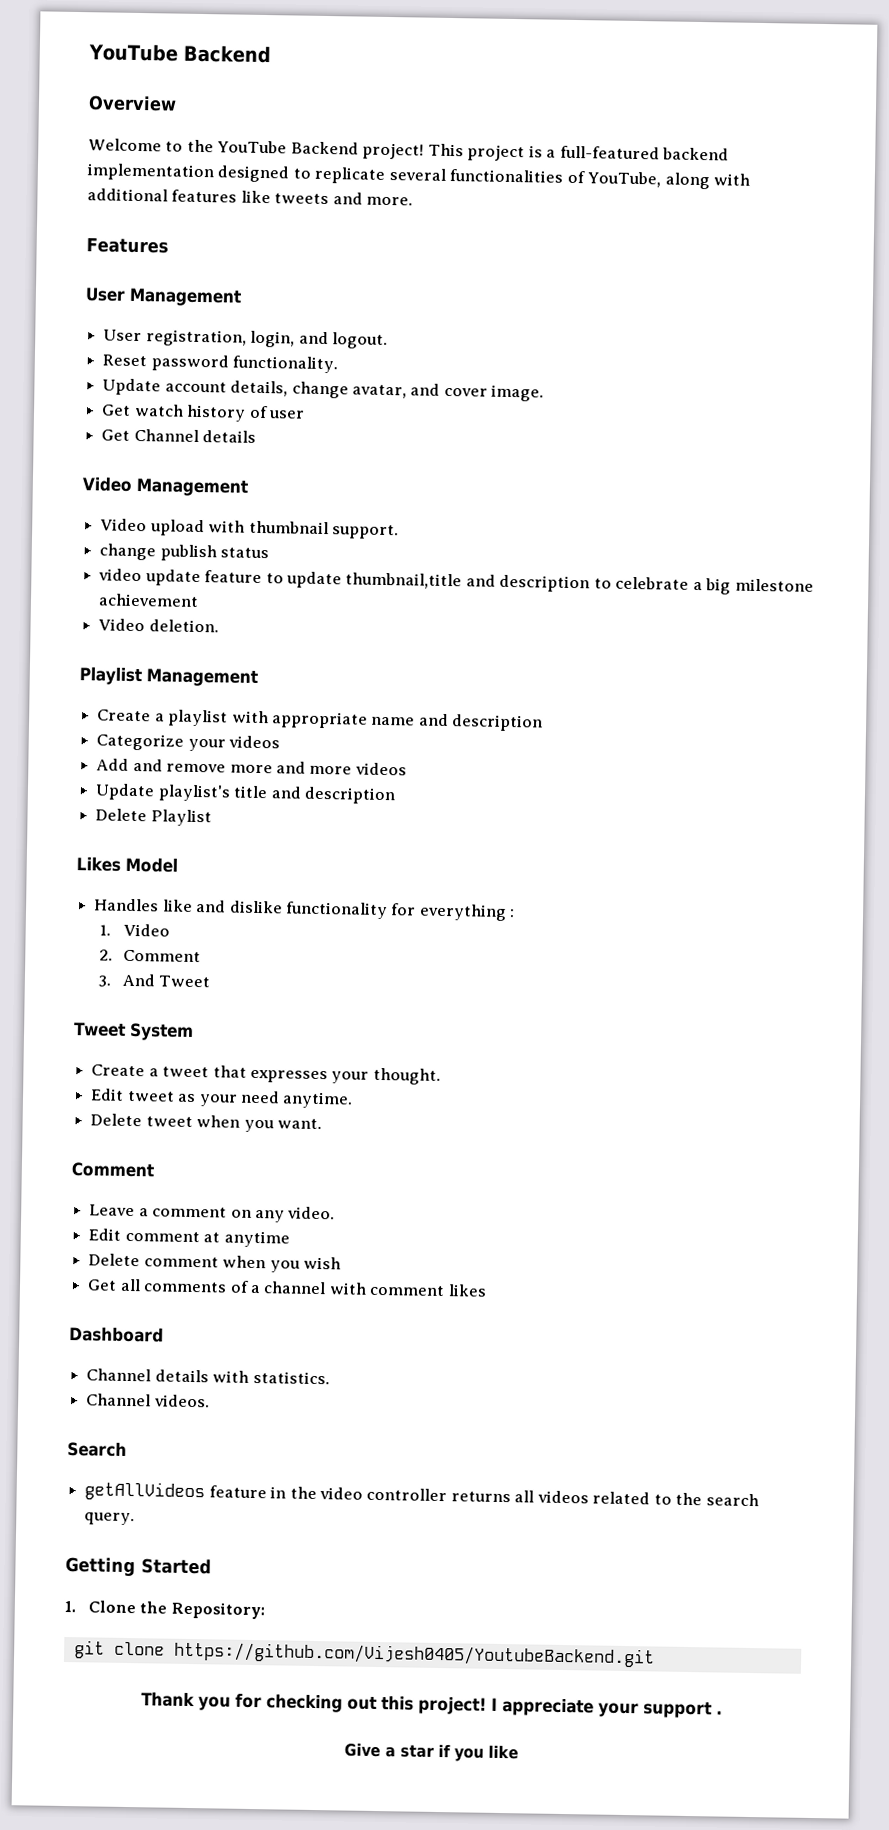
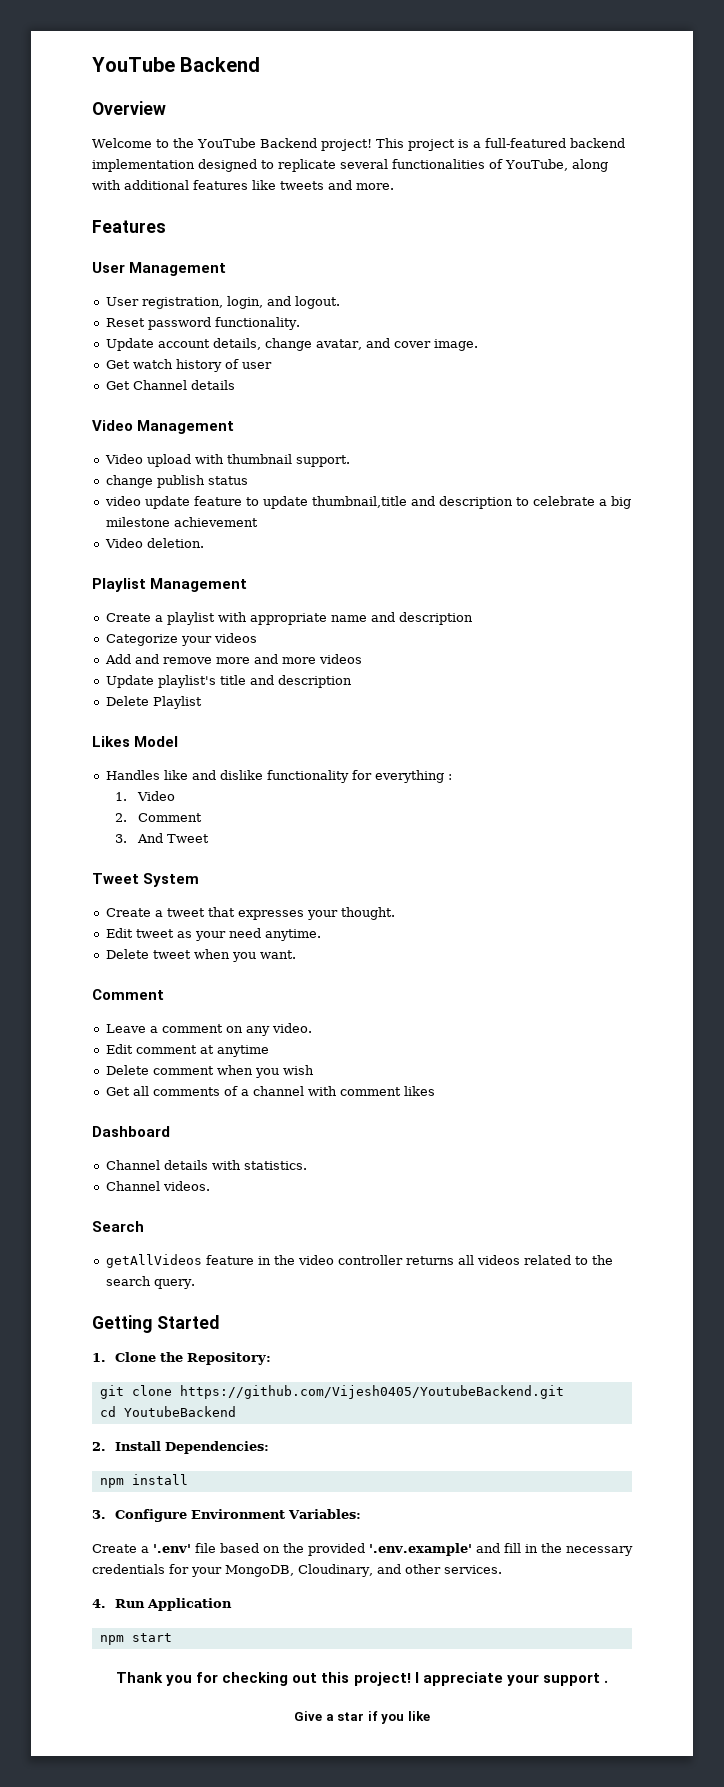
+ cd YoutubeBackend
+ 2. Install Dependencies:
+ npm install
+ 3. Configure Environment Variables:
+ Create a '.env' file based on the provided '.env.example' and fill in the necessary credentials for your MongoDB, Cloudinary, and other services.
+ 4. Run Application
+ npm start

